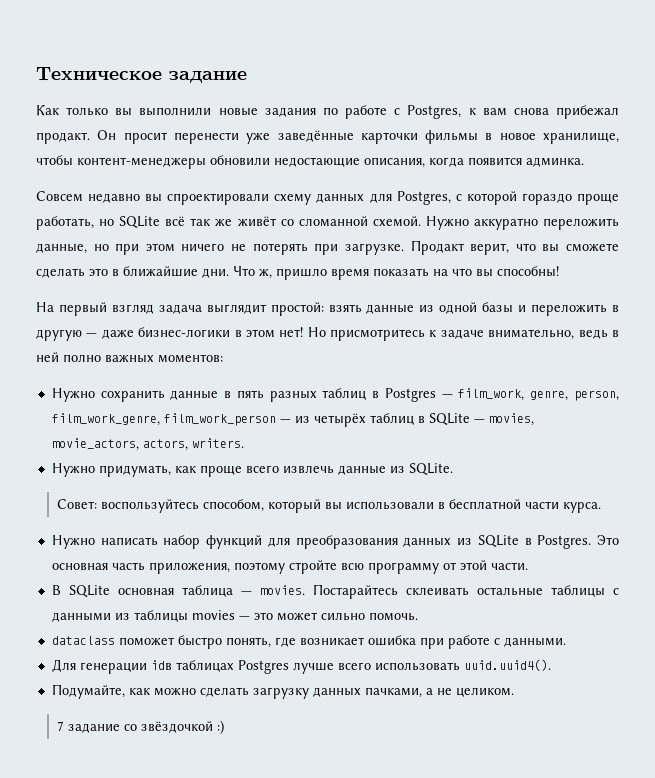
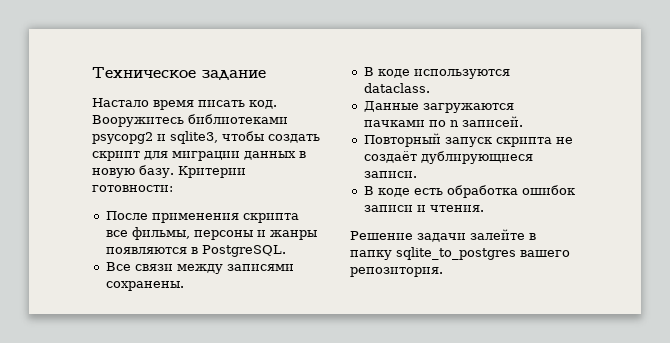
- Как только вы выполнили новые задания по работе с Postgres, к вам снова прибежал продакт. Он просит перенести уже заведённые карточки фильмы в новое хранилище, чтобы контент-менеджеры обновили недостающие описания, когда появится админка.
- Совсем недавно вы спроектировали схему данных для Postgres, с которой гораздо проще работать, но SQLite всё так же живёт со сломанной схемой. Нужно аккуратно переложить данные, но при этом ничего не потерять при загрузке. Продакт верит, что вы сможете сделать это в ближайшие дни. Что ж, пришло время показать на что вы способны!
- На первый взгляд задача выглядит простой: взять данные из одной базы и переложить в другую — даже бизнес-логики в этом нет! Но присмотритесь к задаче внимательно, ведь в ней полно важных моментов:
- Нужно сохранить данные в пять разных таблиц в Postgres — film_work, genre, person, film_work_genre, film_work_person — из четырёх таблиц в SQLite — movies, movie_actors, actors, writers.
- Нужно придумать, как проще всего извлечь данные из SQLite.
- Совет: воспользуйтесь способом, который вы использовали в бесплатной части курса.
- Нужно написать набор функций для преобразования данных из SQLite в Postgres. Это основная часть приложения, поэтому стройте всю программу от этой части.
- В SQLite основная таблица — movies. Постарайтесь склеивать остальные таблицы с данными из таблицы movies — это может сильно помочь.
- dataclass поможет быстро понять, где возникает ошибка при работе с данными.
- Для генерации idв таблицах Postgres лучше всего использовать uuid.uuid4().
- Подумайте, как можно сделать загрузку данных пачками, а не целиком.
- 7 задание со звёздочкой :)
+ Настало время писать код. Вооружитесь библиотеками psycopg2 и sqlite3, чтобы создать скрипт для миграции данных в новую базу. Критерии готовности:
+ После применения скрипта все фильмы, персоны и жанры появляются в PostgreSQL.
+ Все связи между записями сохранены.
+ В коде используются dataclass.
+ Данные загружаются пачками по n записей.
+ Повторный запуск скрипта не создаёт дублирующиеся записи.
+ В коде есть обработка ошибок записи и чтения.
+ Решение задачи залейте в папку sqlite_to_postgres вашего репозитория.

